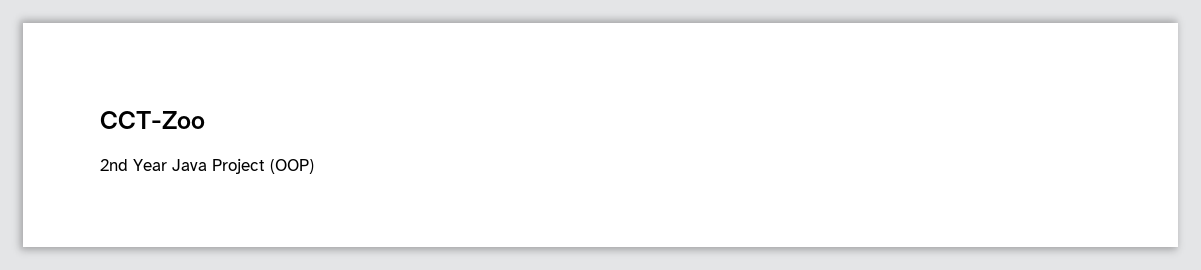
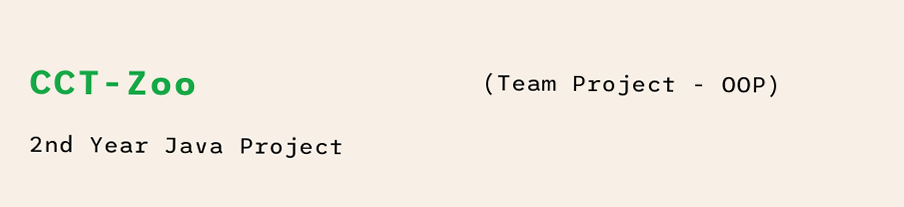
- 2nd Year Java Project (OOP)
+ 2nd Year Java Project (Team Project - OOP)

